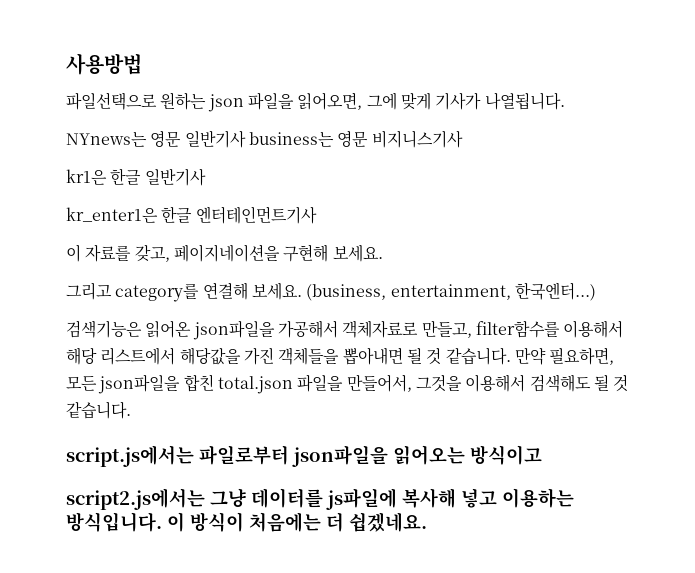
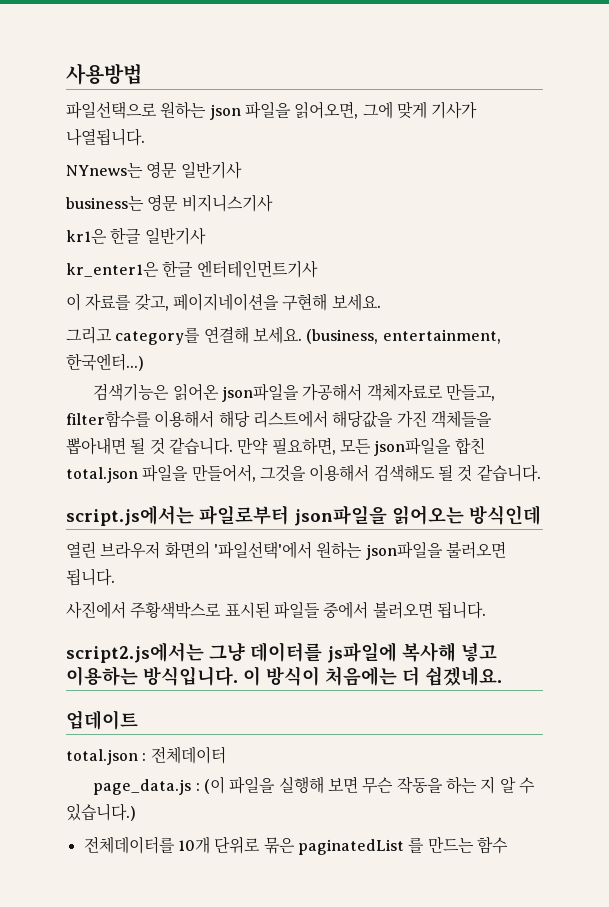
- NYnews는 영문 일반기사 business는 영문 비지니스기사
+ NYnews는 영문 일반기사
+ business는 영문 비지니스기사
- script.js에서는 파일로부터 json파일을 읽어오는 방식이고
+ script.js에서는 파일로부터 json파일을 읽어오는 방식인데
+ 열린 브라우저 화면의 '파일선택'에서 원하는 json파일을 불러오면 됩니다.
+ 사진에서 주황색박스로 표시된 파일들 중에서 불러오면 됩니다.
+ 업데이트
+ total.json : 전체데이터
+ page_data.js : (이 파일을 실행해 보면 무슨 작동을 하는 지 알 수 있습니다.)
+ 전체데이터를 10개 단위로 묶은 paginatedList 를 만드는 함수

